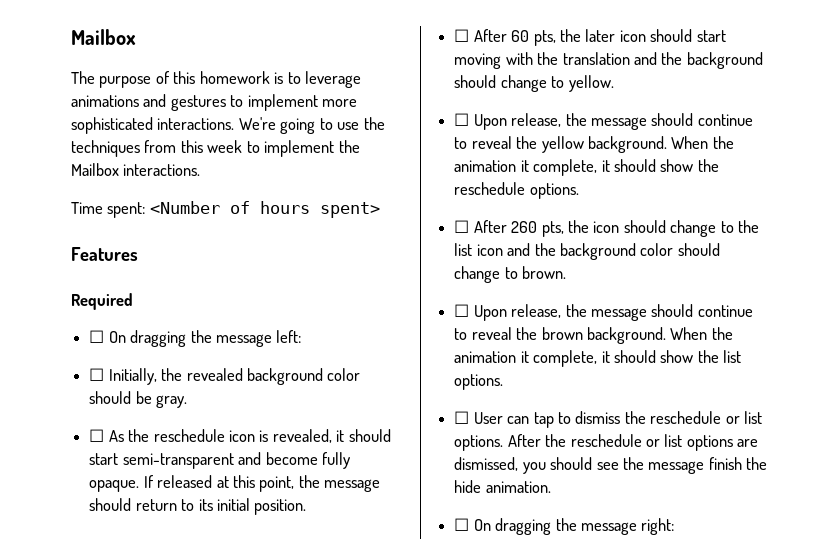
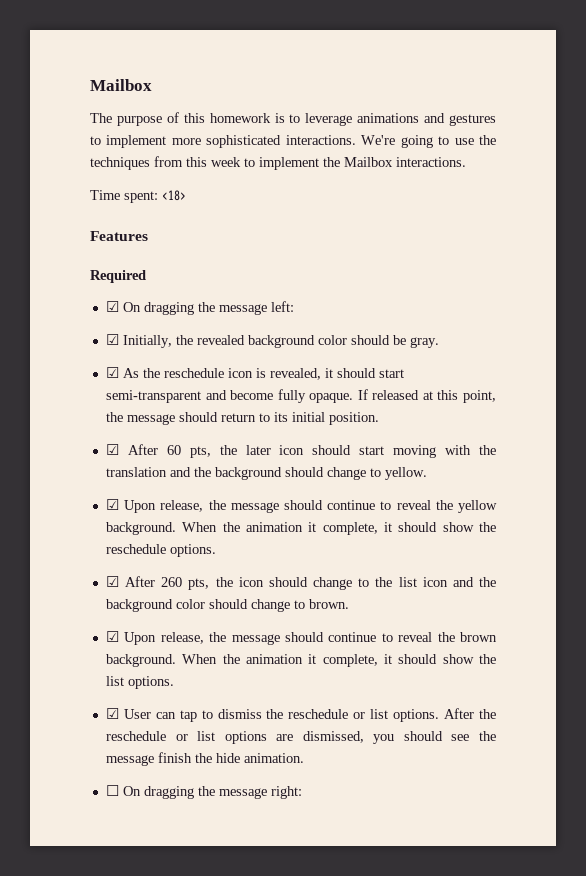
- Time spent: <Number of hours spent>
+ Time spent: <18>
- ☐ On dragging the message left:
+ ☑ On dragging the message left:
- ☐ Initially, the revealed background color should be gray.
+ ☑ Initially, the revealed background color should be gray.
- ☐ As the reschedule icon is revealed, it should start semi-transparent and become fully opaque.
+ ☑ As the reschedule icon is revealed, it should start semi-transparent and become fully opaque.
- ☐ After 60 pts, the later icon should start moving with the translation and the background should change to yellow.
+ ☑ After 60 pts, the later icon should start moving with the translation and the background should change to yellow.
- ☐ Upon release, the message should continue to reveal the yellow background.
+ ☑ Upon release, the message should continue to reveal the yellow background.
- ☐ After 260 pts, the icon should change to the list icon and the background color should change to brown.
+ ☑ After 260 pts, the icon should change to the list icon and the background color should change to brown.
- ☐ Upon release, the message should continue to reveal the brown background.
+ ☑ Upon release, the message should continue to reveal the brown background.
- ☐ User can tap to dismiss the reschedule or list options.
+ ☑ User can tap to dismiss the reschedule or list options.

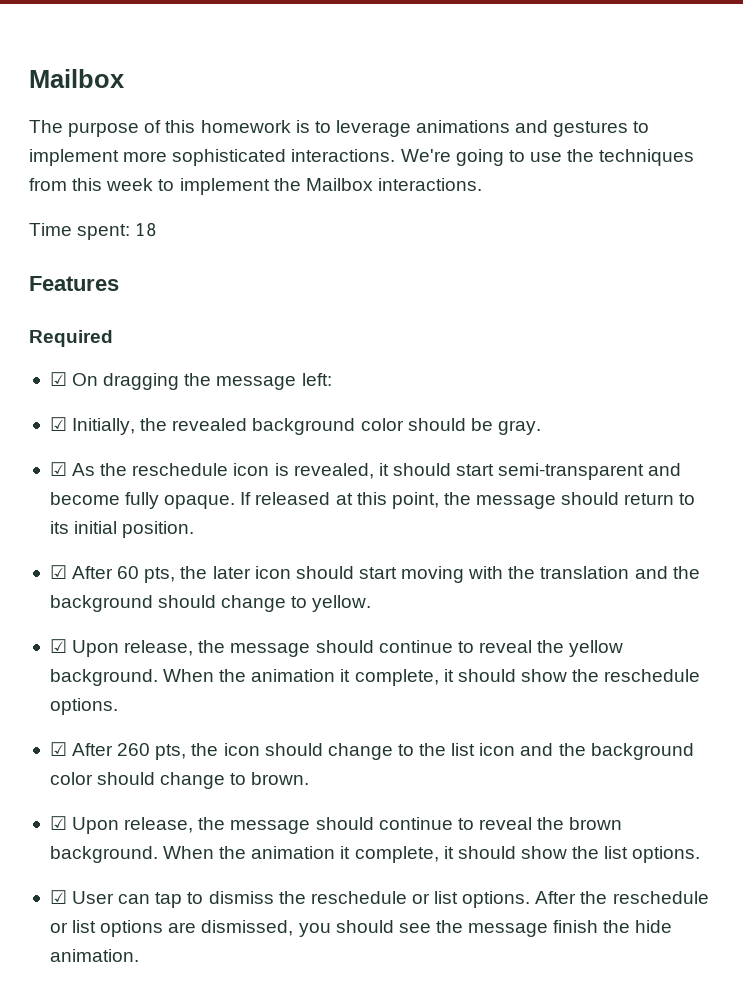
- Time spent: <18>
+ Time spent: 18
- ☐ On dragging the message right:

